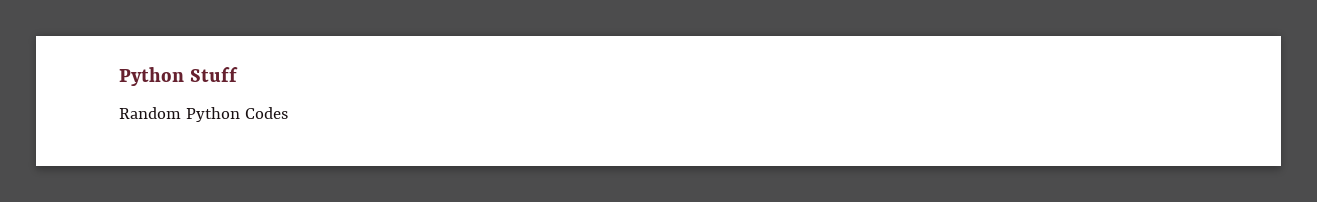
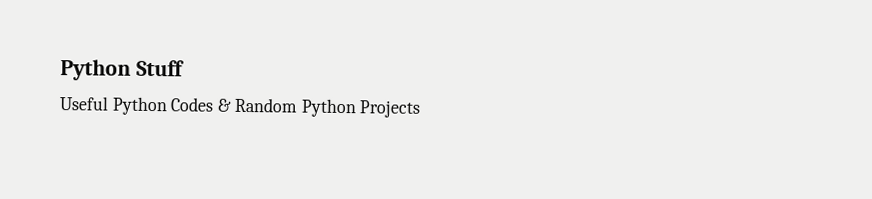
- Random Python Codes
+ Useful Python Codes & Random Python Projects

